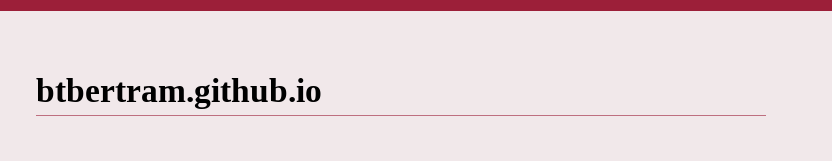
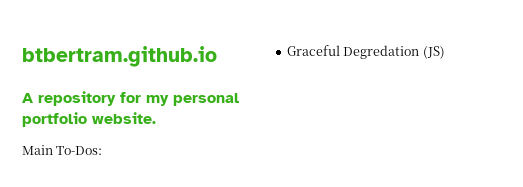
+ A repository for my personal portfolio website.
+ Main To-Dos:
+ Graceful Degredation (JS)

